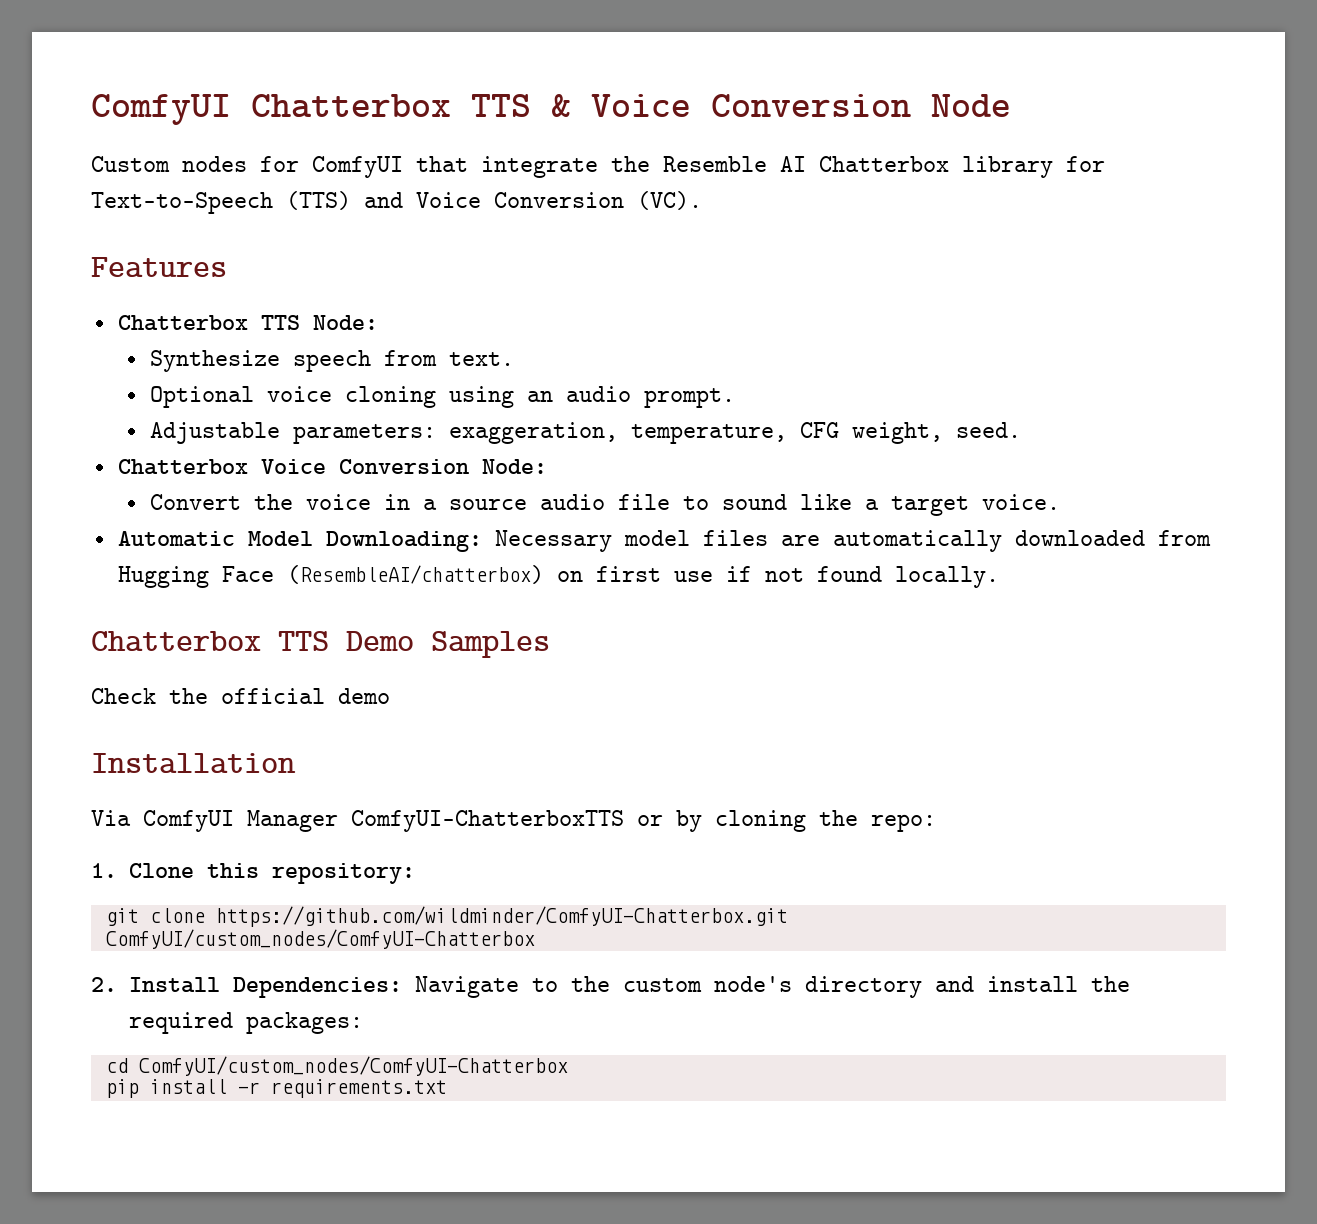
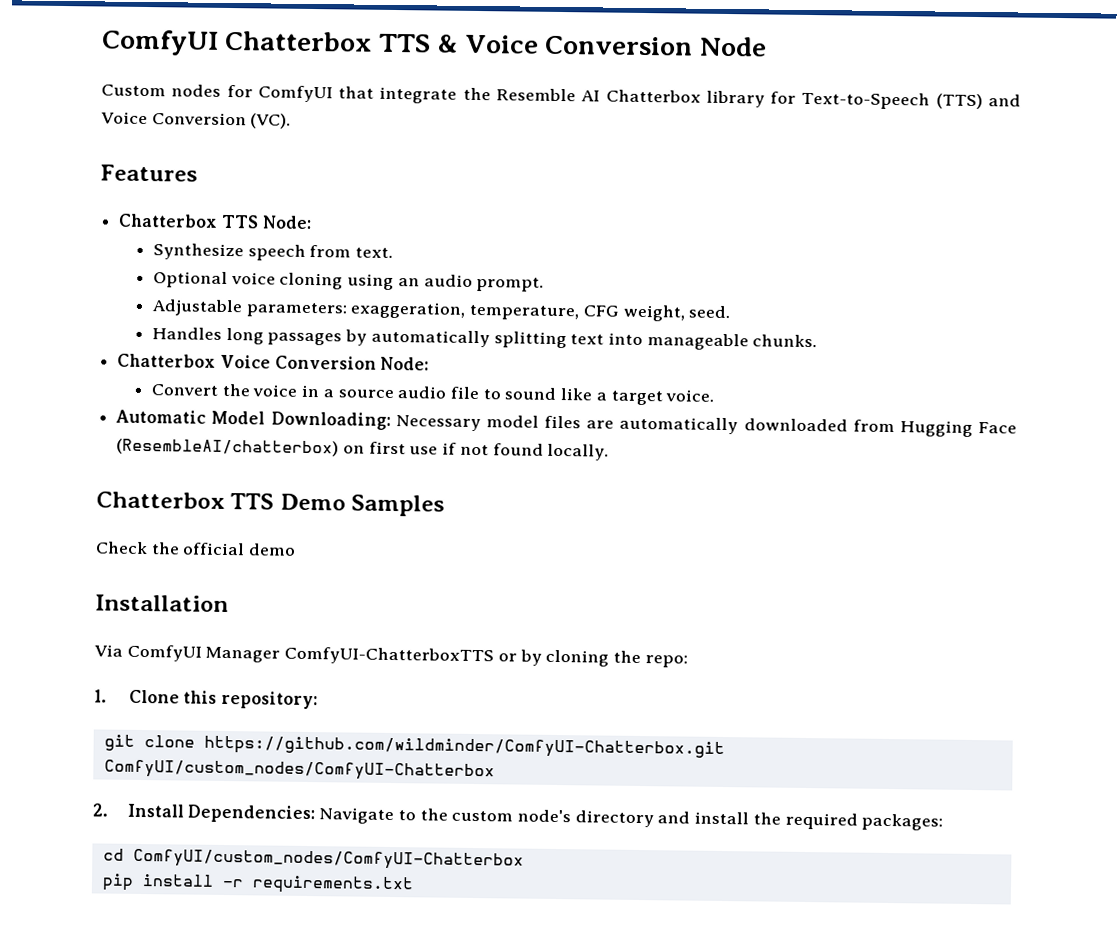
+ Handles long passages by automatically splitting text into manageable chunks.

